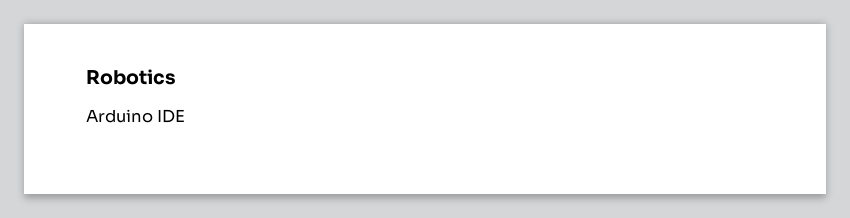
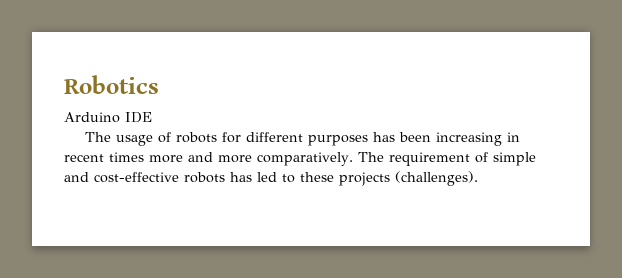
+ The usage of robots for different purposes has been increasing in recent times more and more comparatively. The requirement of simple and cost-effective robots has led to these projects (challenges).

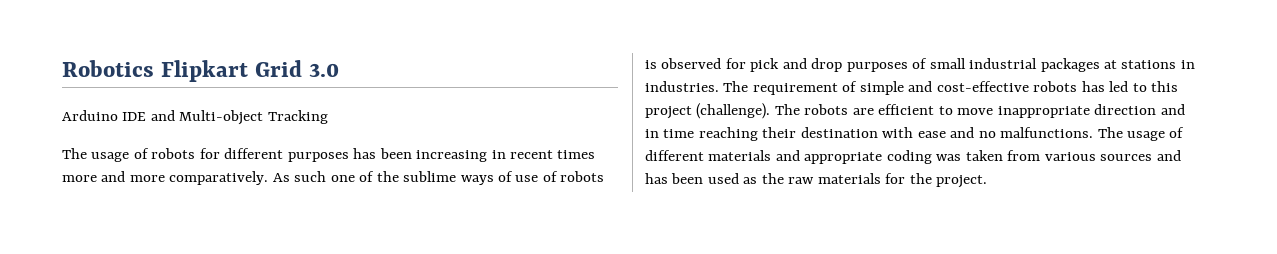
- Robotics
+ Robotics Flipkart Grid 3.0
- Arduino IDE
+ Arduino IDE and Multi-object Tracking
+ As such one of the sublime ways of use of robots is observed for pick and drop purposes of small industrial packages at stations in industries.
- The requirement of simple and cost-effective robots has led to these projects (challenges).
+ The requirement of simple and cost-effective robots has led to this project (challenge). The robots are efficient to move inappropriate direction and in time reaching their destination with ease and no malfunctions. The usage of different materials and appropriate coding was taken from various sources and has been used as the raw materials for the project.

